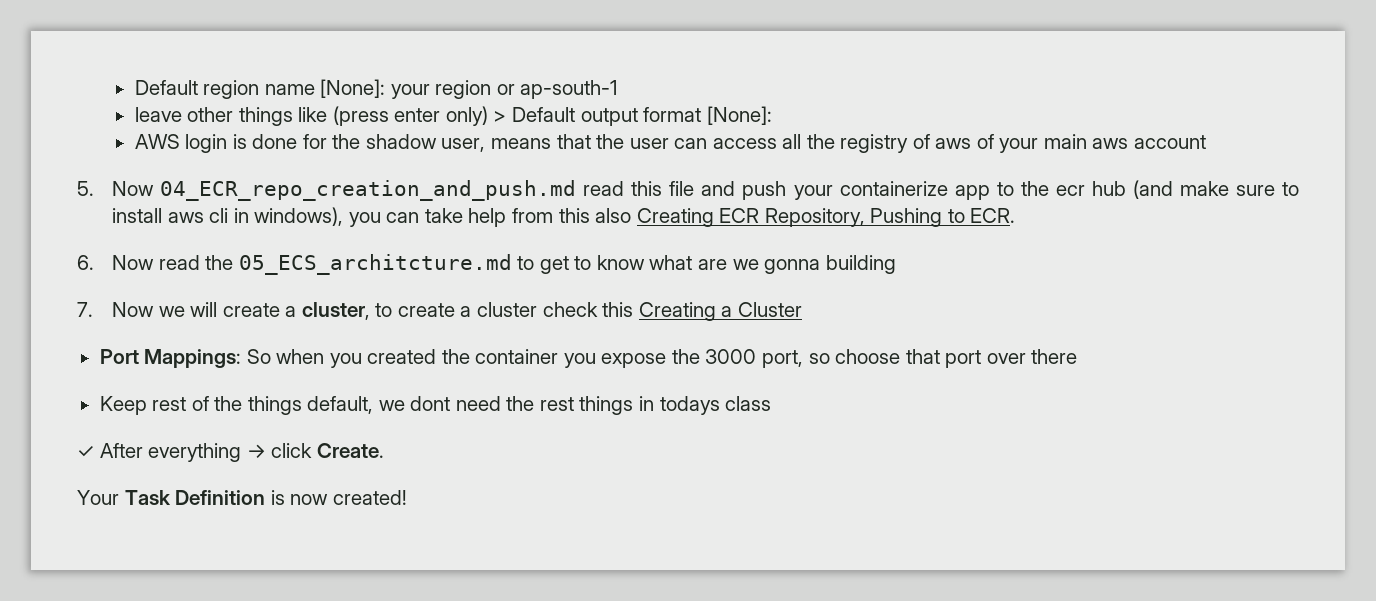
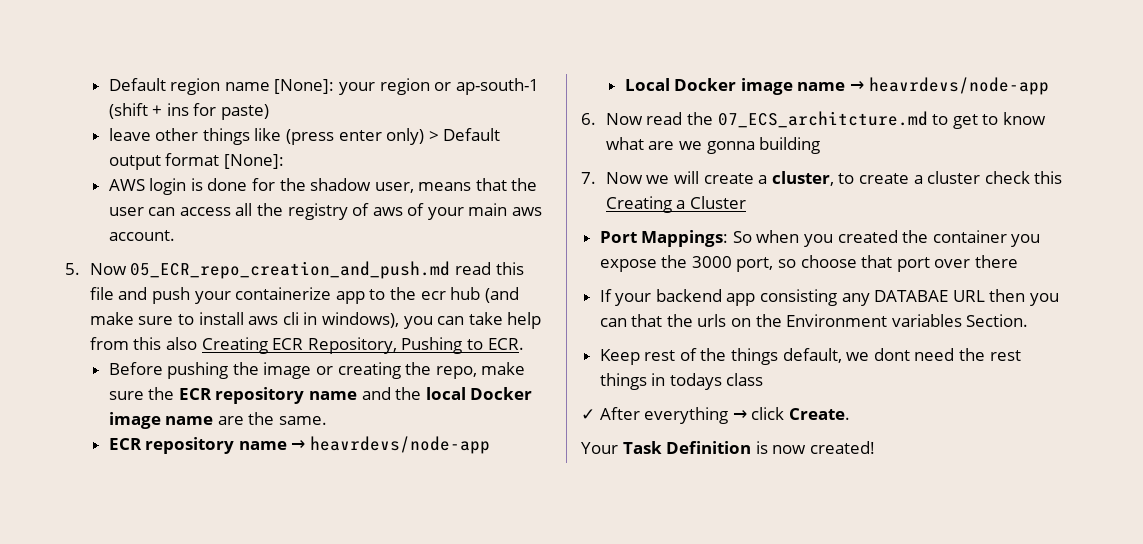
- Default region name [None]: your region or ap-south-1
+ Default region name [None]: your region or ap-south-1 (shift + ins for paste)
- AWS login is done for the shadow user, means that the user can access all the registry of aws of your main aws account
+ AWS login is done for the shadow user, means that the user can access all the registry of aws of your main aws account.
- 5. Now 04_ECR_repo_creation_and_push.md read this file and push your containerize app to the ecr hub (and make sure to install aws cli in windows), you can take help from this also Creating ECR Repository, Pushing to ECR.
+ 5. Now 05_ECR_repo_creation_and_push.md read this file and push your containerize app to the ecr hub (and make sure to install aws cli in windows), you can take help from this also Creating ECR Repository, Pushing to ECR.
+ Before pushing the image or creating the repo, make sure the ECR repository name and the local Docker image name are the same.
+ ECR repository name → heavrdevs/node-app
+ Local Docker image name → heavrdevs/node-app
- 6. Now read the 05_ECS_architcture.md to get to know what are we gonna building
+ 6. Now read the 07_ECS_architcture.md to get to know what are we gonna building
+ If your backend app consisting any DATABAE URL then you can that the urls on the Environment variables Section.

